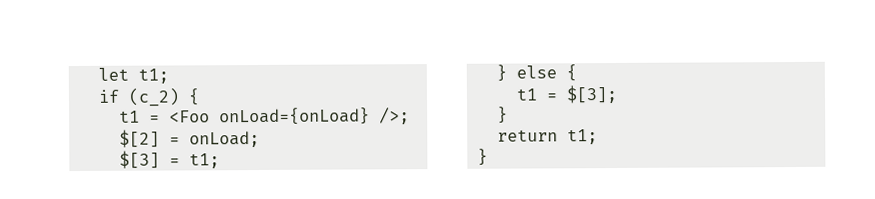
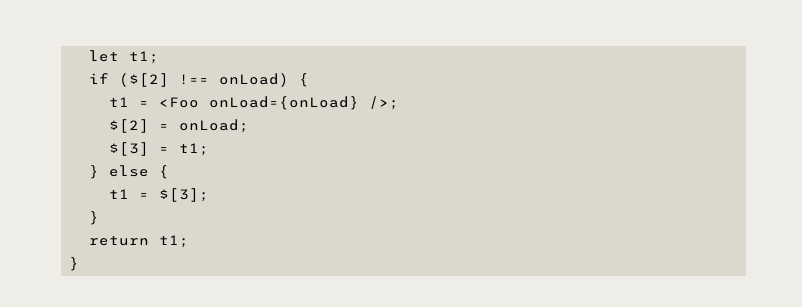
- if (c_2) {
+ if ($[2] !== onLoad) {

